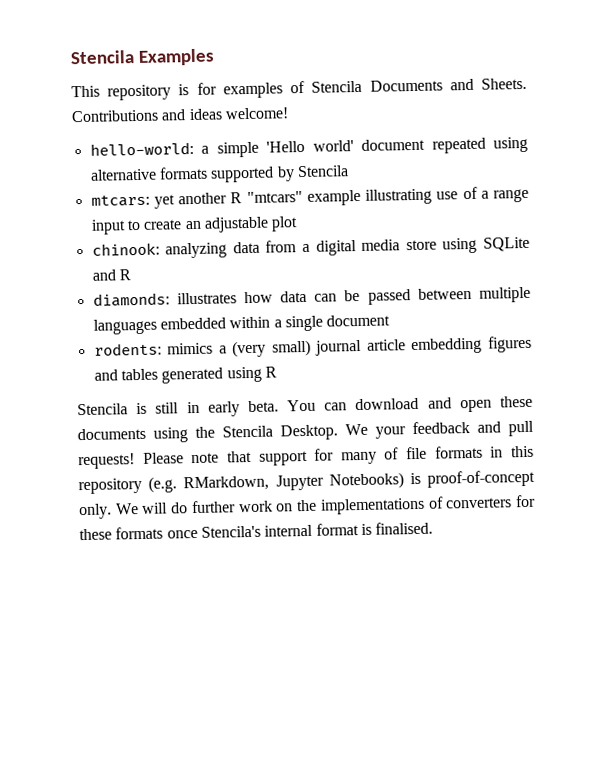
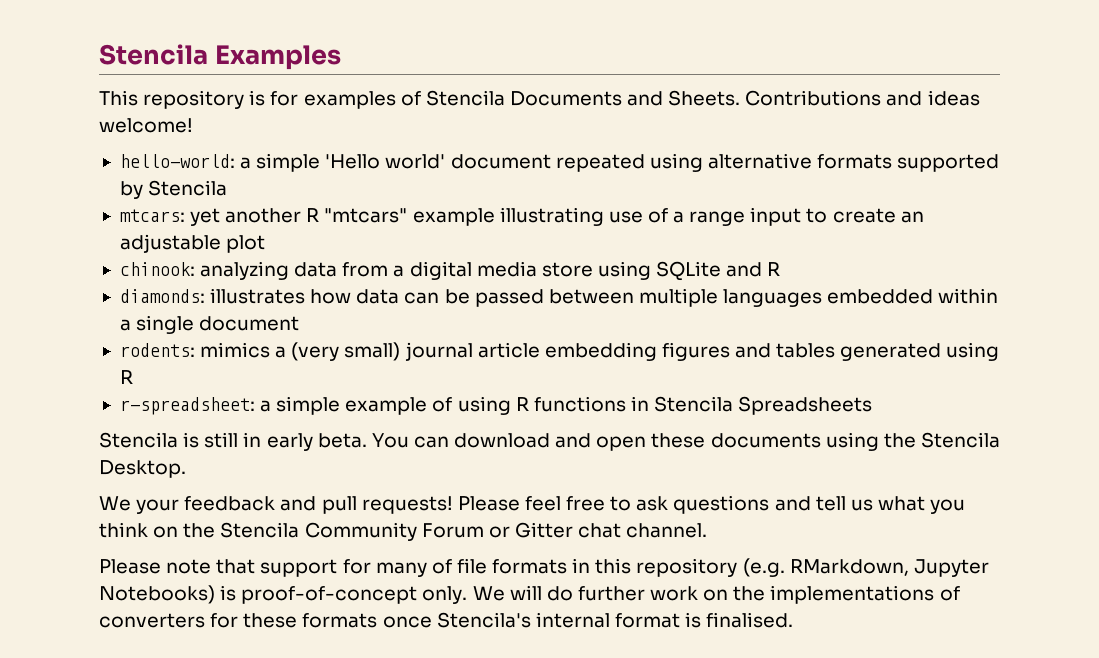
+ r-spreadsheet: a simple example of using R functions in Stencila Spreadsheets
- You can download and open these documents using the Stencila Desktop. We your feedback and pull requests!
+ You can download and open these documents using the Stencila Desktop.
+ We your feedback and pull requests!
+ Please feel free to ask questions and tell us what you think on the Stencila Community Forum or Gitter chat channel.

